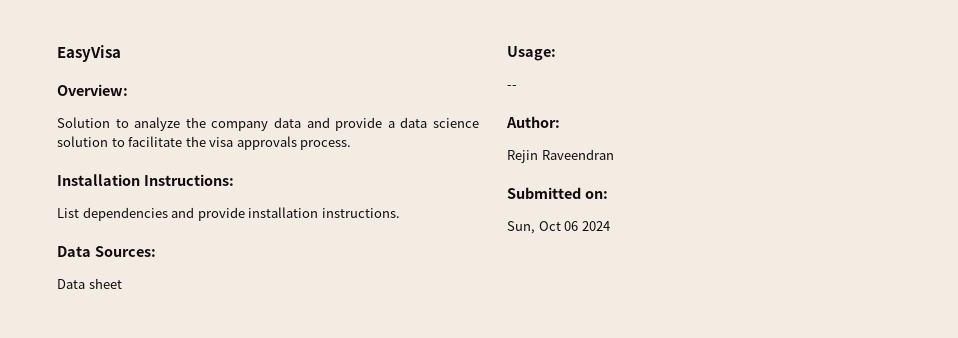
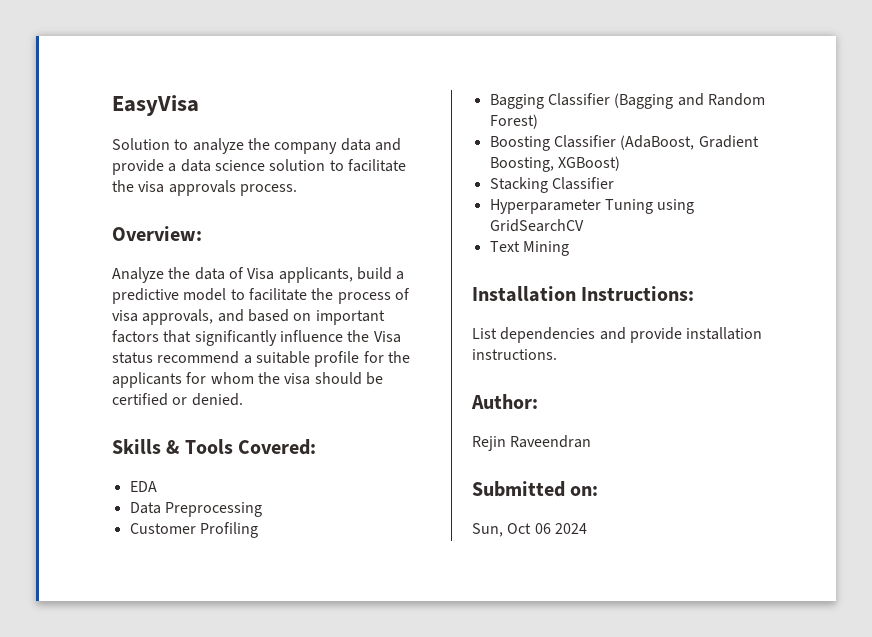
- Overview:
+ Overview:
+ Analyze the data of Visa applicants, build a predictive model to facilitate the process of visa approvals, and based on important factors that significantly influence the Visa status recommend a suitable profile for the applicants for whom the visa should be certified or denied.
+ Skills & Tools Covered:
+ EDA
+ Data Preprocessing
+ Customer Profiling
+ Bagging Classifier (Bagging and Random Forest)
+ Boosting Classifier (AdaBoost, Gradient Boosting, XGBoost)
+ Stacking Classifier
+ Hyperparameter Tuning using GridSearchCV
+ Text Mining
- Data Sources:
- Data sheet
- Usage:
- --

